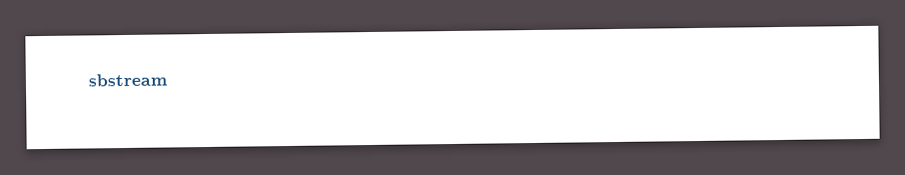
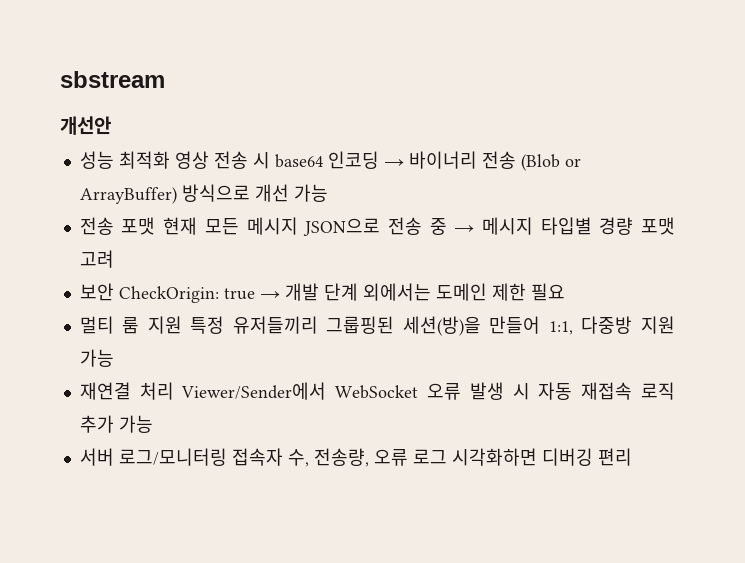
+ 개선안
+ 성능 최적화 영상 전송 시 base64 인코딩 → 바이너리 전송 (Blob or ArrayBuffer) 방식으로 개선 가능
+ 전송 포맷 현재 모든 메시지 JSON으로 전송 중 → 메시지 타입별 경량 포맷 고려
+ 보안 CheckOrigin: true → 개발 단계 외에서는 도메인 제한 필요
+ 멀티 룸 지원 특정 유저들끼리 그룹핑된 세션(방)을 만들어 1:1, 다중방 지원 가능
+ 재연결 처리 Viewer/Sender에서 WebSocket 오류 발생 시 자동 재접속 로직 추가 가능
+ 서버 로그/모니터링 접속자 수, 전송량, 오류 로그 시각화하면 디버깅 편리

